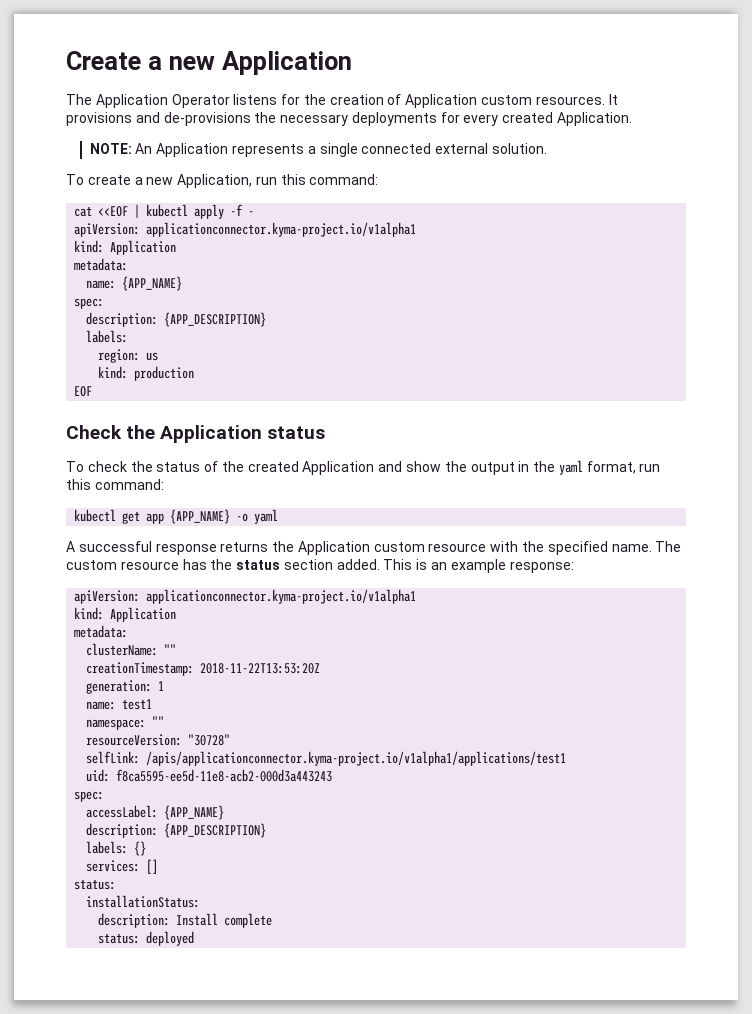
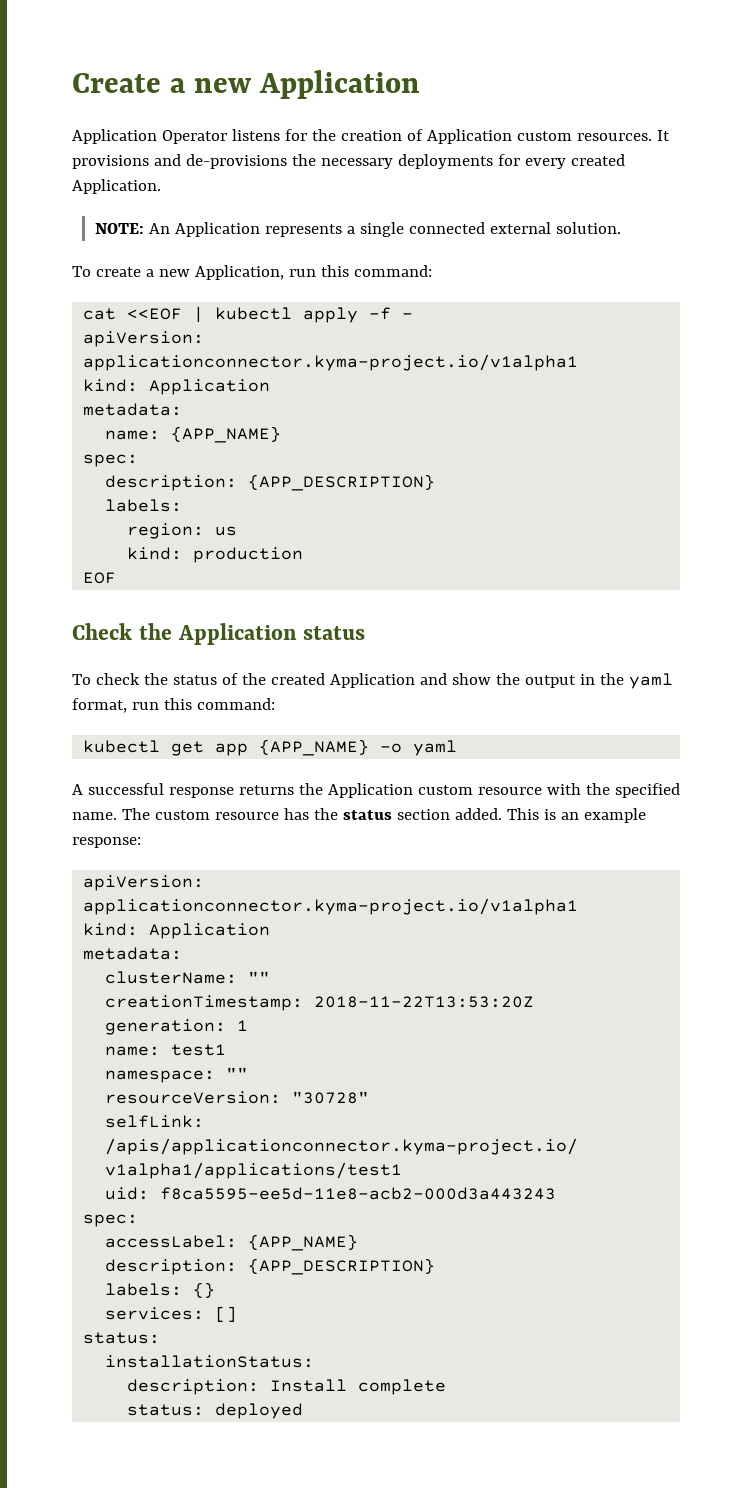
- The Application Operator listens for the creation of Application custom resources.
+ Application Operator listens for the creation of Application custom resources.

